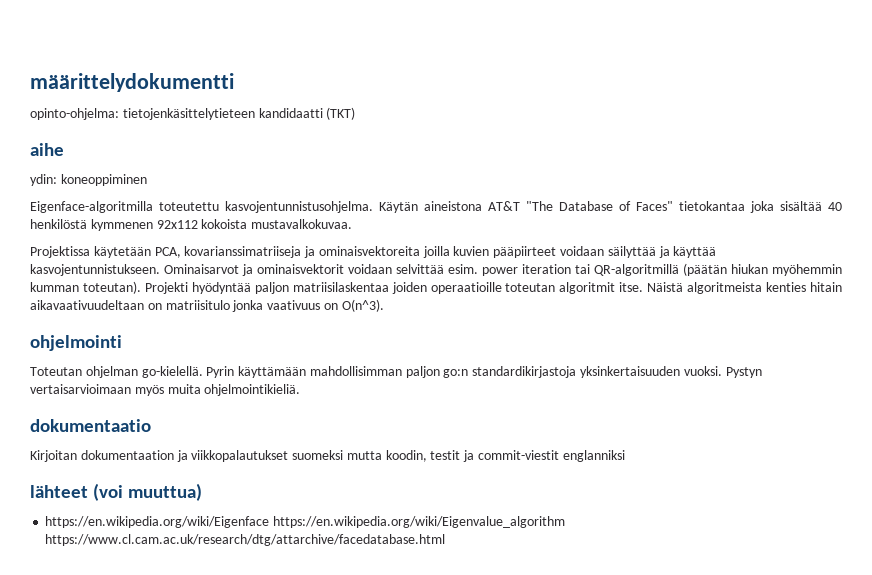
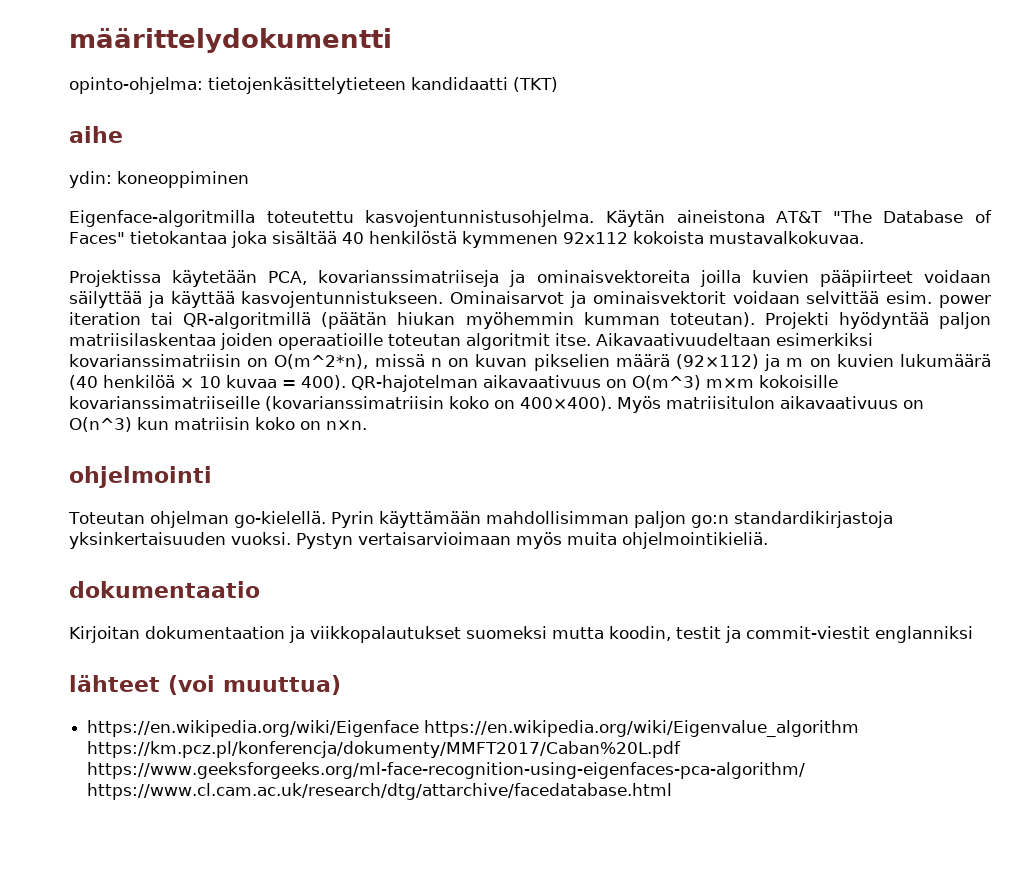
- Näistä algoritmeista kenties hitain aikavaativuudeltaan on matriisitulo jonka vaativuus on O(n^3).
+ Aikavaativuudeltaan esimerkiksi kovarianssimatriisin on O(m^2*n), missä n on kuvan pikselien määrä (92×112) ja m on kuvien lukumäärä (40 henkilöä × 10 kuvaa = 400). QR-hajotelman aikavaativuus on O(m^3) m×m kokoisille kovarianssimatriiseille (kovarianssimatriisin koko on 400×400). Myös matriisitulon aikavaativuus on O(n^3) kun matriisin koko on n×n.
- https://en.wikipedia.org/wiki/Eigenface https://en.wikipedia.org/wiki/Eigenvalue_algorithm https://www.cl.cam.ac.uk/research/dtg/attarchive/facedatabase.html
+ https://en.wikipedia.org/wiki/Eigenface https://en.wikipedia.org/wiki/Eigenvalue_algorithm https://km.pcz.pl/konferencja/dokumenty/MMFT2017/Caban%20L.pdf https://www.geeksforgeeks.org/ml-face-recognition-using-eigenfaces-pca-algorithm/ https://www.cl.cam.ac.uk/research/dtg/attarchive/facedatabase.html

